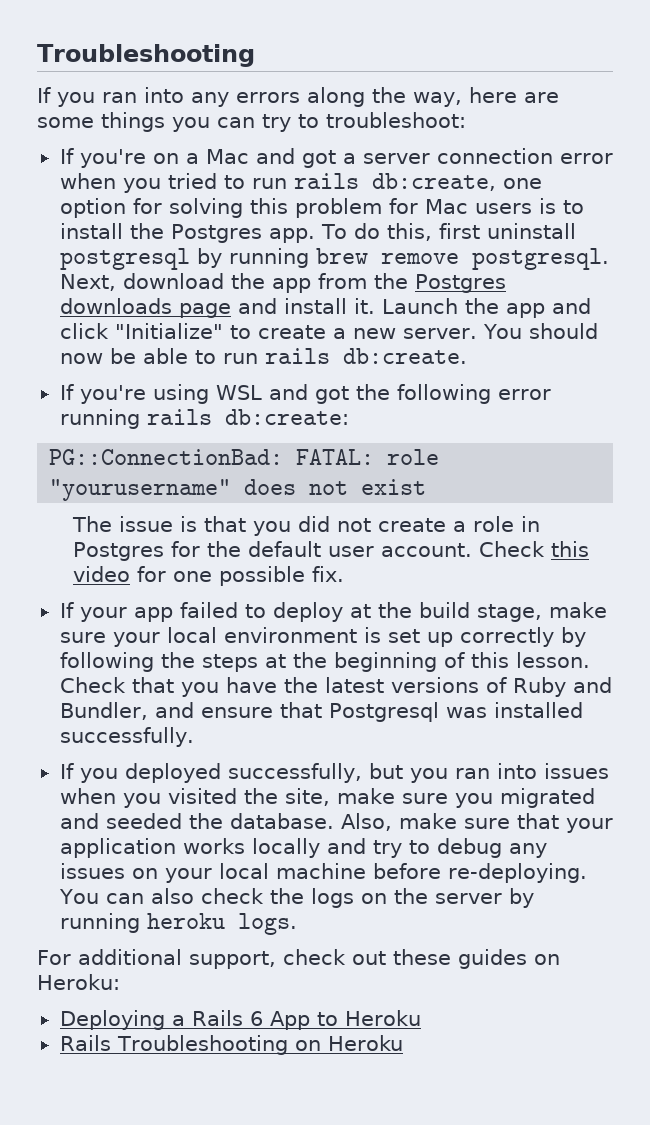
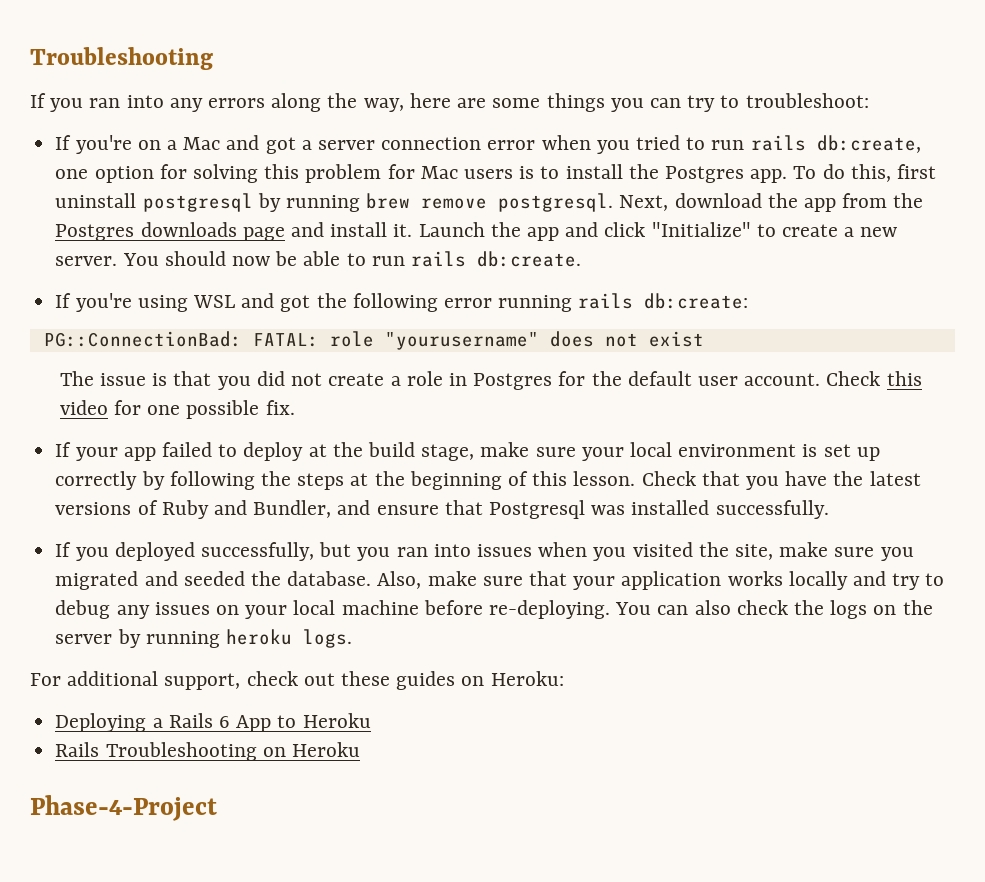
+ Phase-4-Project

